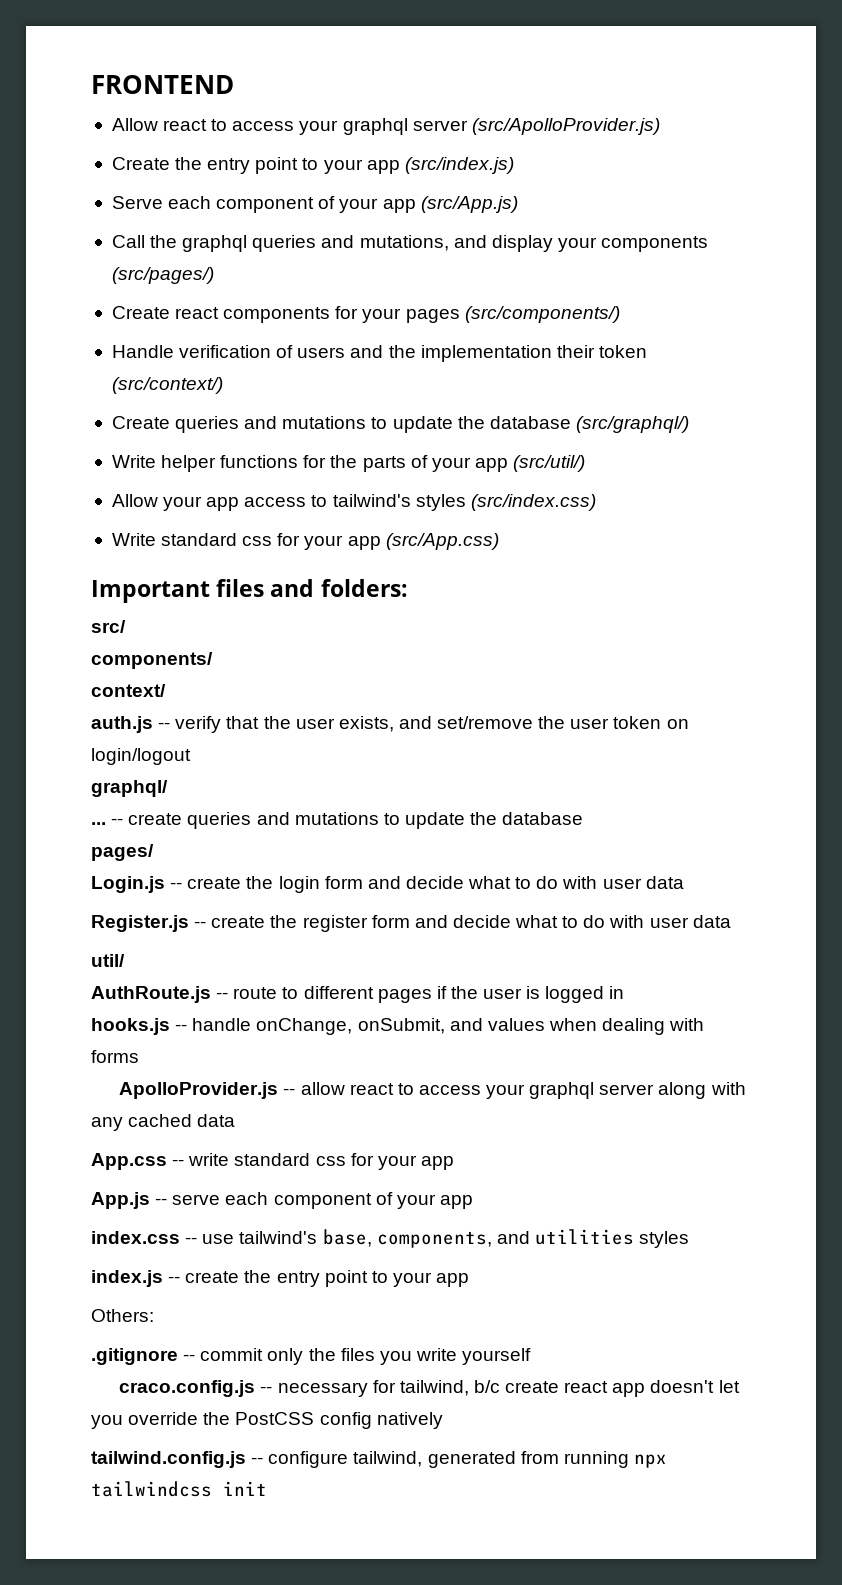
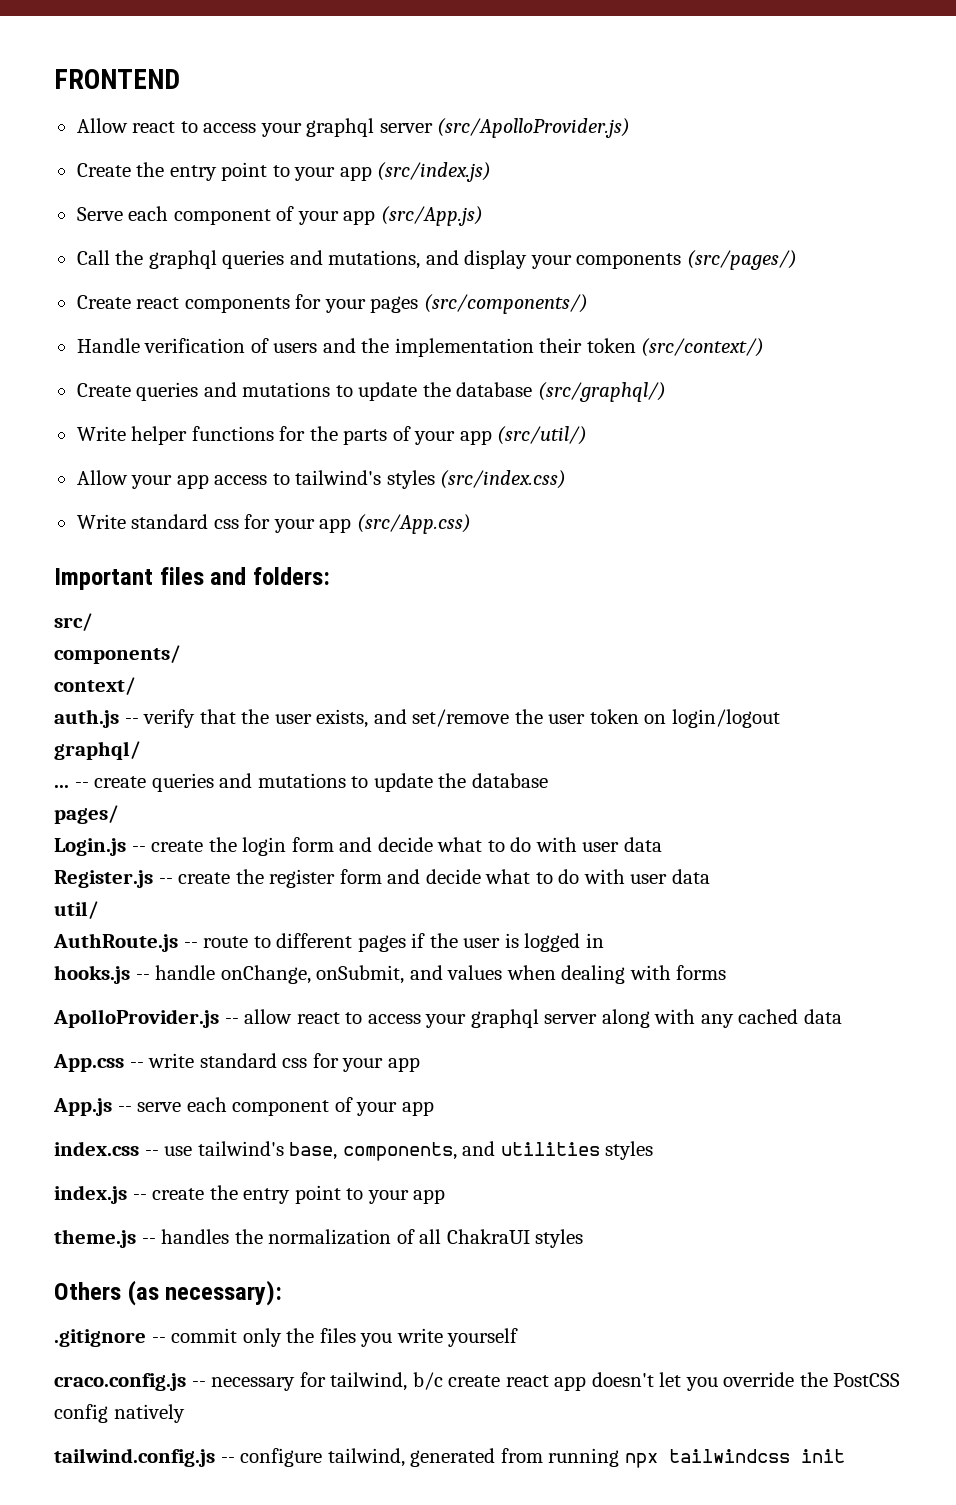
- Others:
+ theme.js -- handles the normalization of all ChakraUI styles
+ Others (as necessary):

